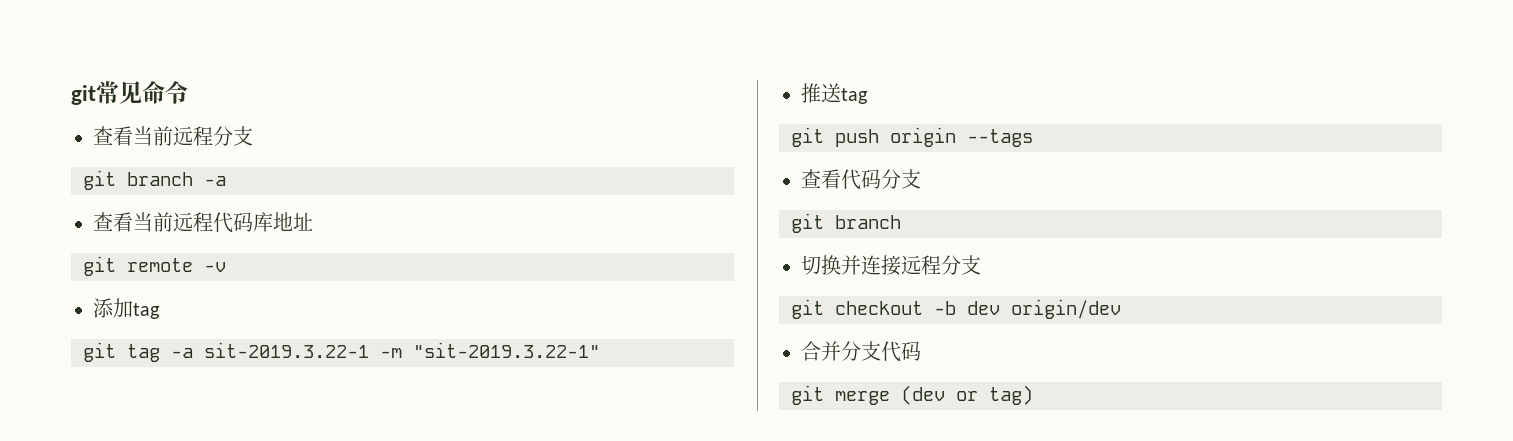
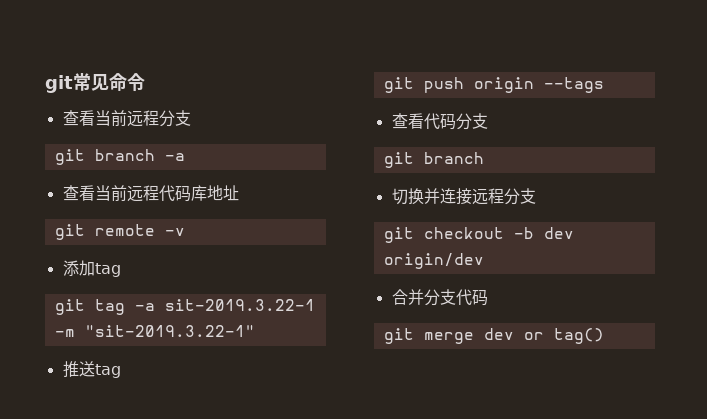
- git merge (dev or tag)
+ git merge dev or tag()

